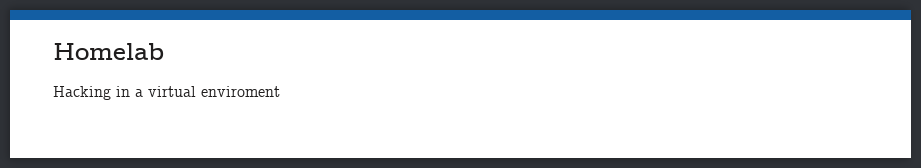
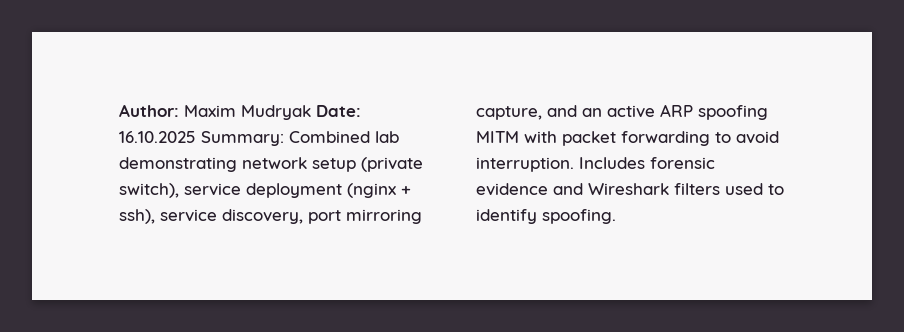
- Homelab
- Hacking in a virtual enviroment
+ Author: Maxim Mudryak Date: 16.10.2025 Summary: Combined lab demonstrating network setup (private switch), service deployment (nginx + ssh), service discovery, port mirroring capture, and an active ARP spoofing MITM with packet forwarding to avoid interruption. Includes forensic evidence and Wireshark filters used to identify spoofing.

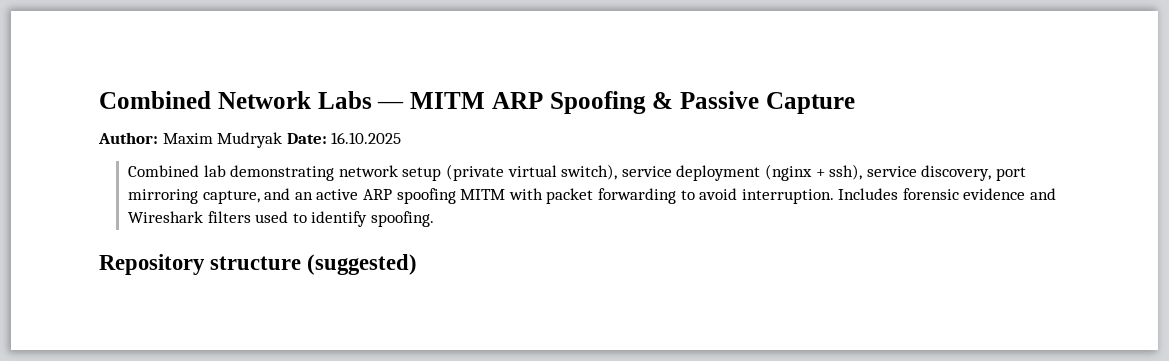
+ Combined Network Labs — MITM ARP Spoofing & Passive Capture
- Author: Maxim Mudryak Date: 16.10.2025 Summary: Combined lab demonstrating network setup (private switch), service deployment (nginx + ssh), service discovery, port mirroring capture, and an active ARP spoofing MITM with packet forwarding to avoid interruption.
+ Author: Maxim Mudryak Date: 16.10.2025
+ Combined lab demonstrating network setup (private virtual switch), service deployment (nginx + ssh), service discovery, port mirroring capture, and an active ARP spoofing MITM with packet forwarding to avoid interruption.
+ Repository structure (suggested)

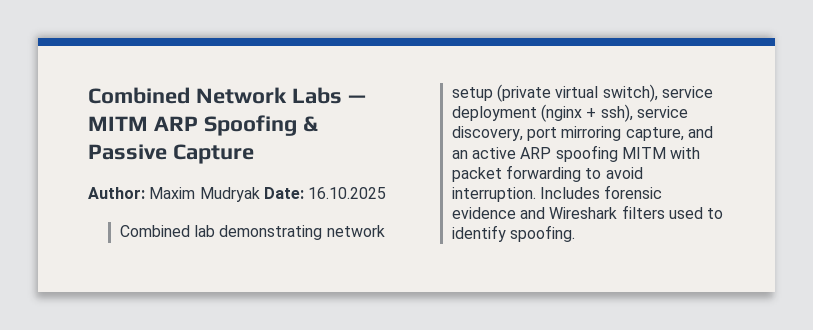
- Repository structure (suggested)

